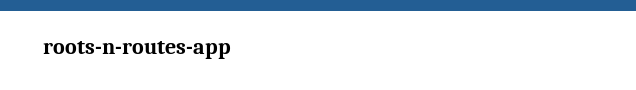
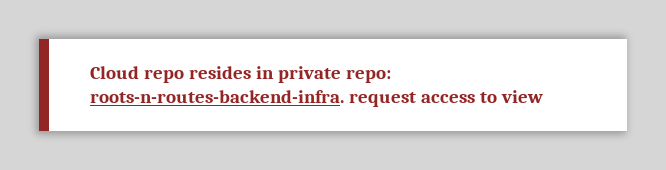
- roots-n-routes-app
+ Cloud repo resides in private repo: roots-n-routes-backend-infra. request access to view

